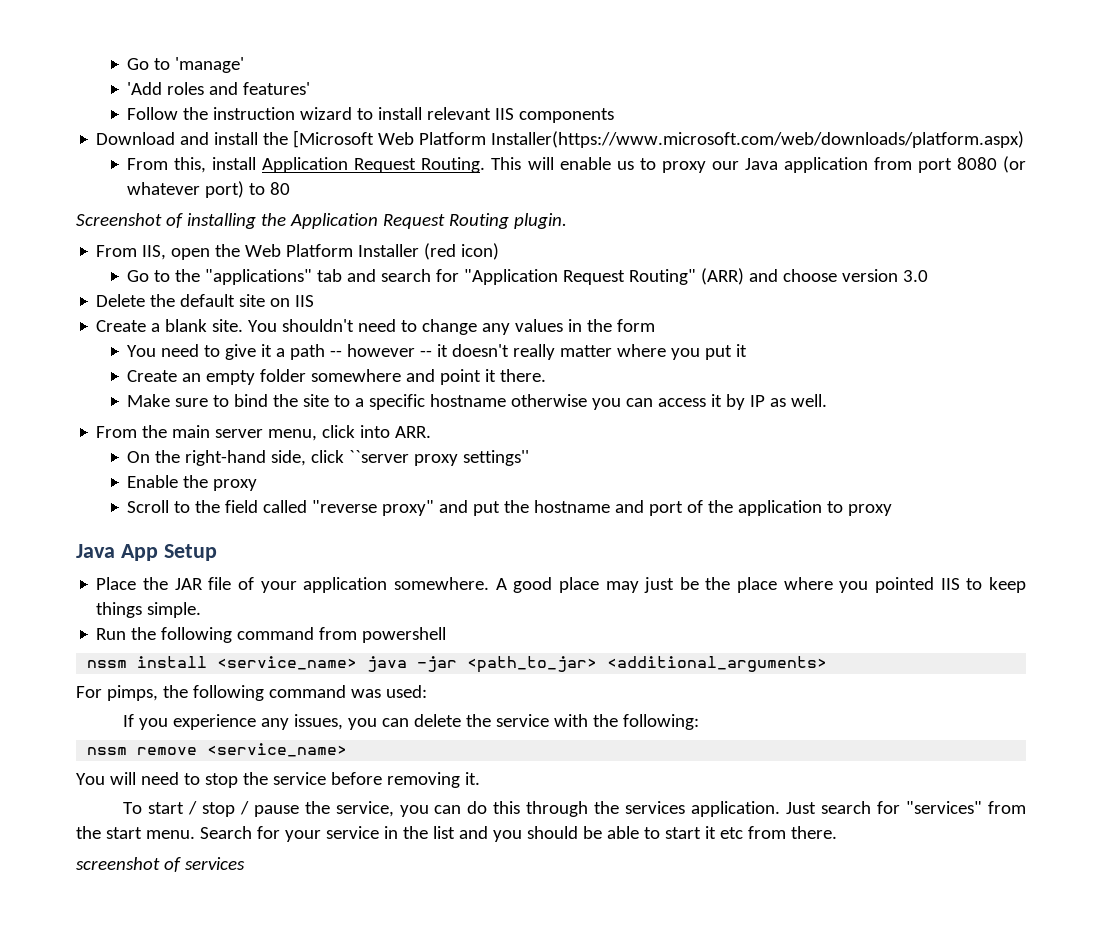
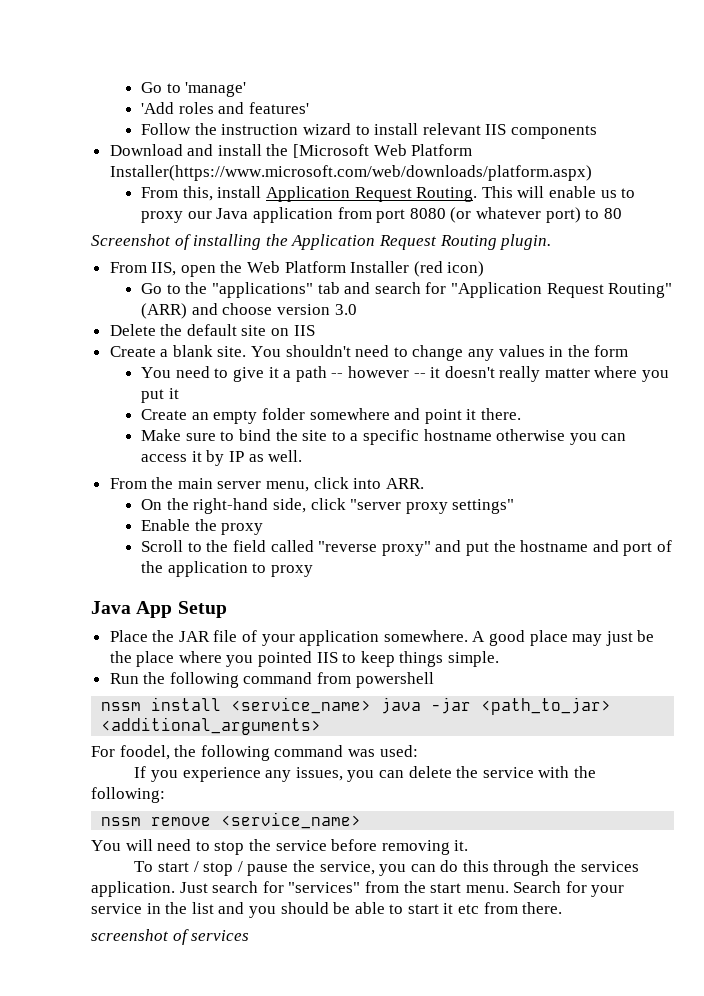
- On the right-hand side, click ``server proxy settings''
+ On the right-hand side, click "server proxy settings"
- For pimps, the following command was used:
+ For foodel, the following command was used:

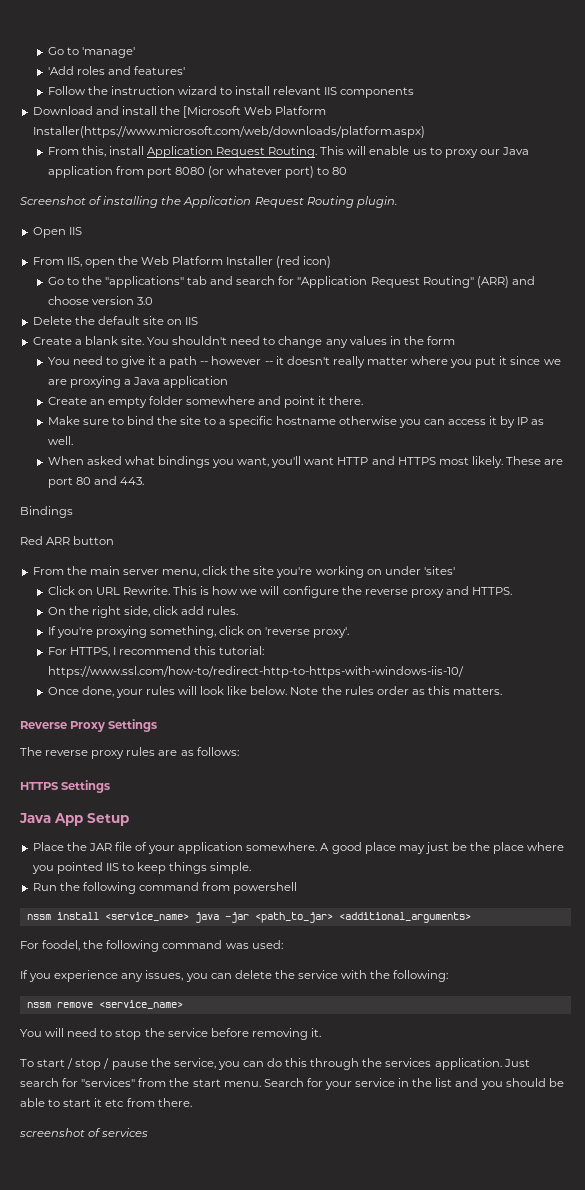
+ Open IIS
- You need to give it a path -- however -- it doesn't really matter where you put it
+ You need to give it a path -- however -- it doesn't really matter where you put it since we are proxying a Java application
+ When asked what bindings you want, you'll want HTTP and HTTPS most likely. These are port 80 and 443.
+ Bindings
+ Red ARR button
- From the main server menu, click into ARR.
+ From the main server menu, click the site you're working on under 'sites'
+ Click on URL Rewrite. This is how we will configure the reverse proxy and HTTPS.
- On the right-hand side, click "server proxy settings"
- Enable the proxy
- Scroll to the field called "reverse proxy" and put the hostname and port of the application to proxy
+ On the right side, click add rules.
+ If you're proxying something, click on 'reverse proxy'.
+ For HTTPS, I recommend this tutorial: https://www.ssl.com/how-to/redirect-http-to-https-with-windows-iis-10/
+ Once done, your rules will look like below. Note the rules order as this matters.
+ Reverse Proxy Settings
+ The reverse proxy rules are as follows:
+ HTTPS Settings

